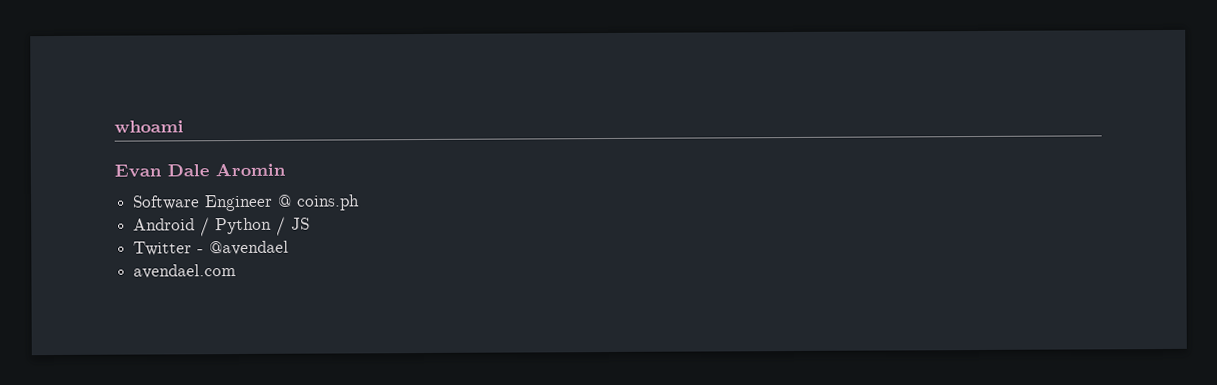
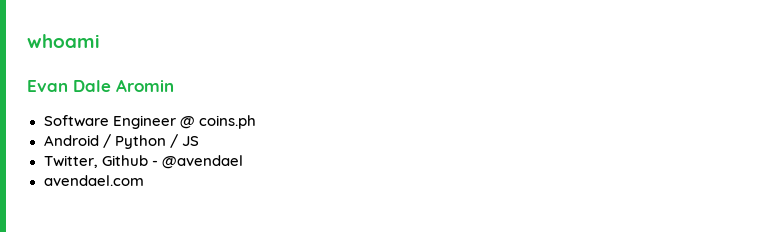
- Twitter - @avendael
+ Twitter, Github - @avendael

